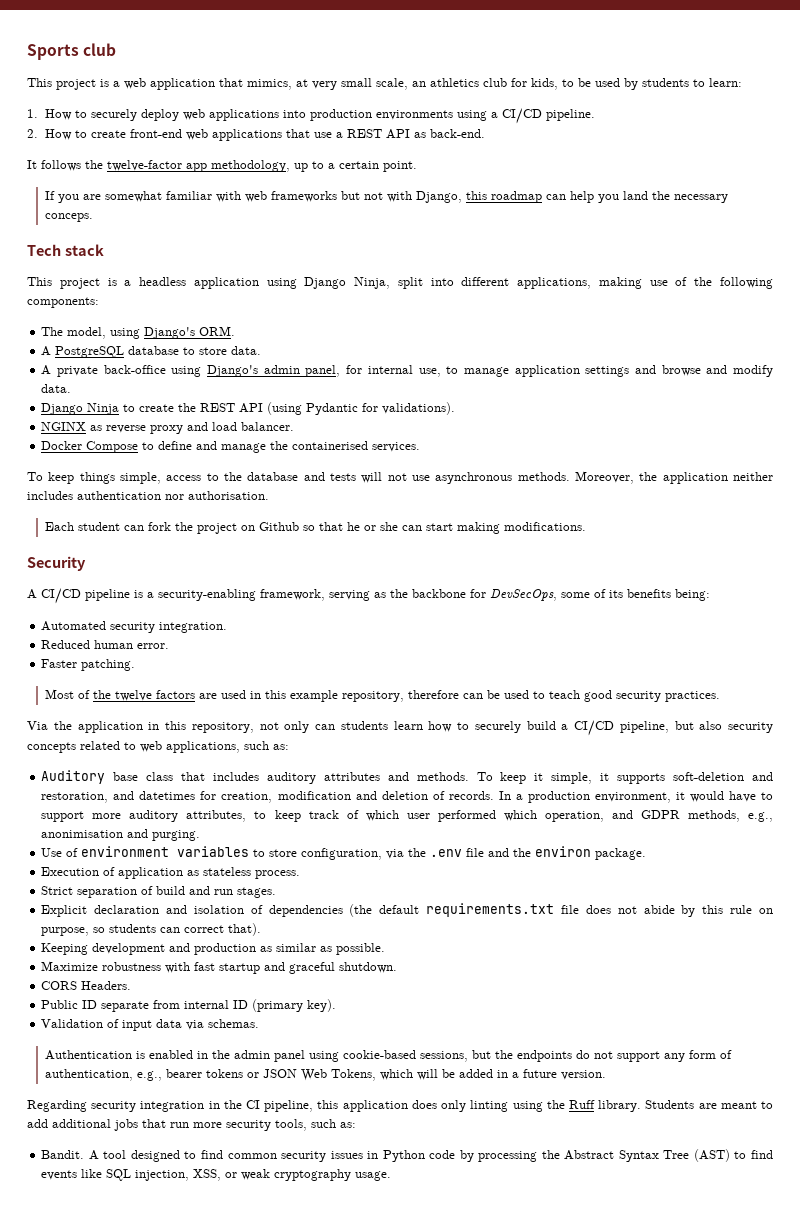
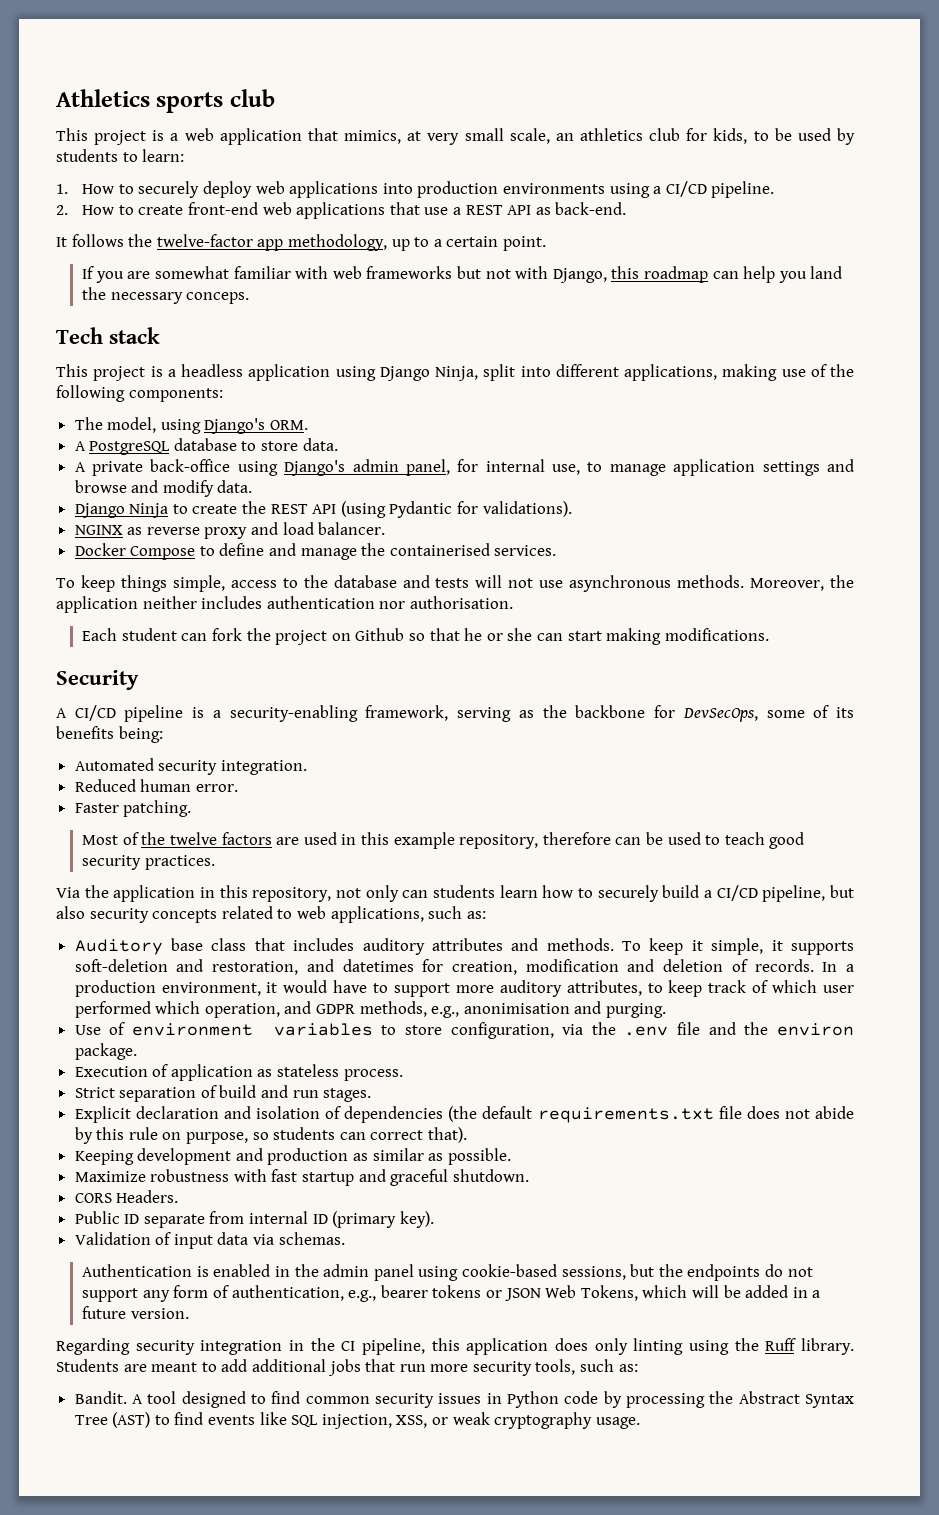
- Sports club
+ Athletics sports club

